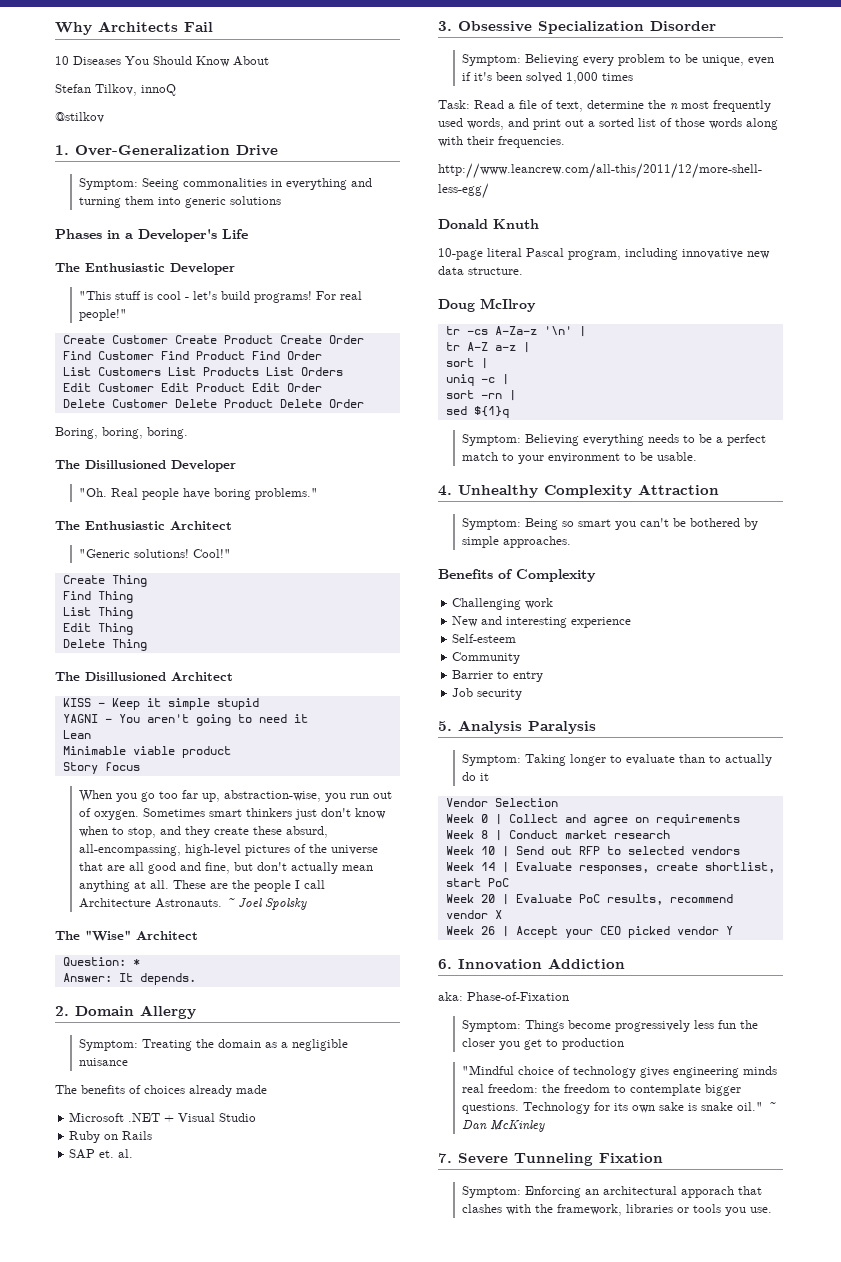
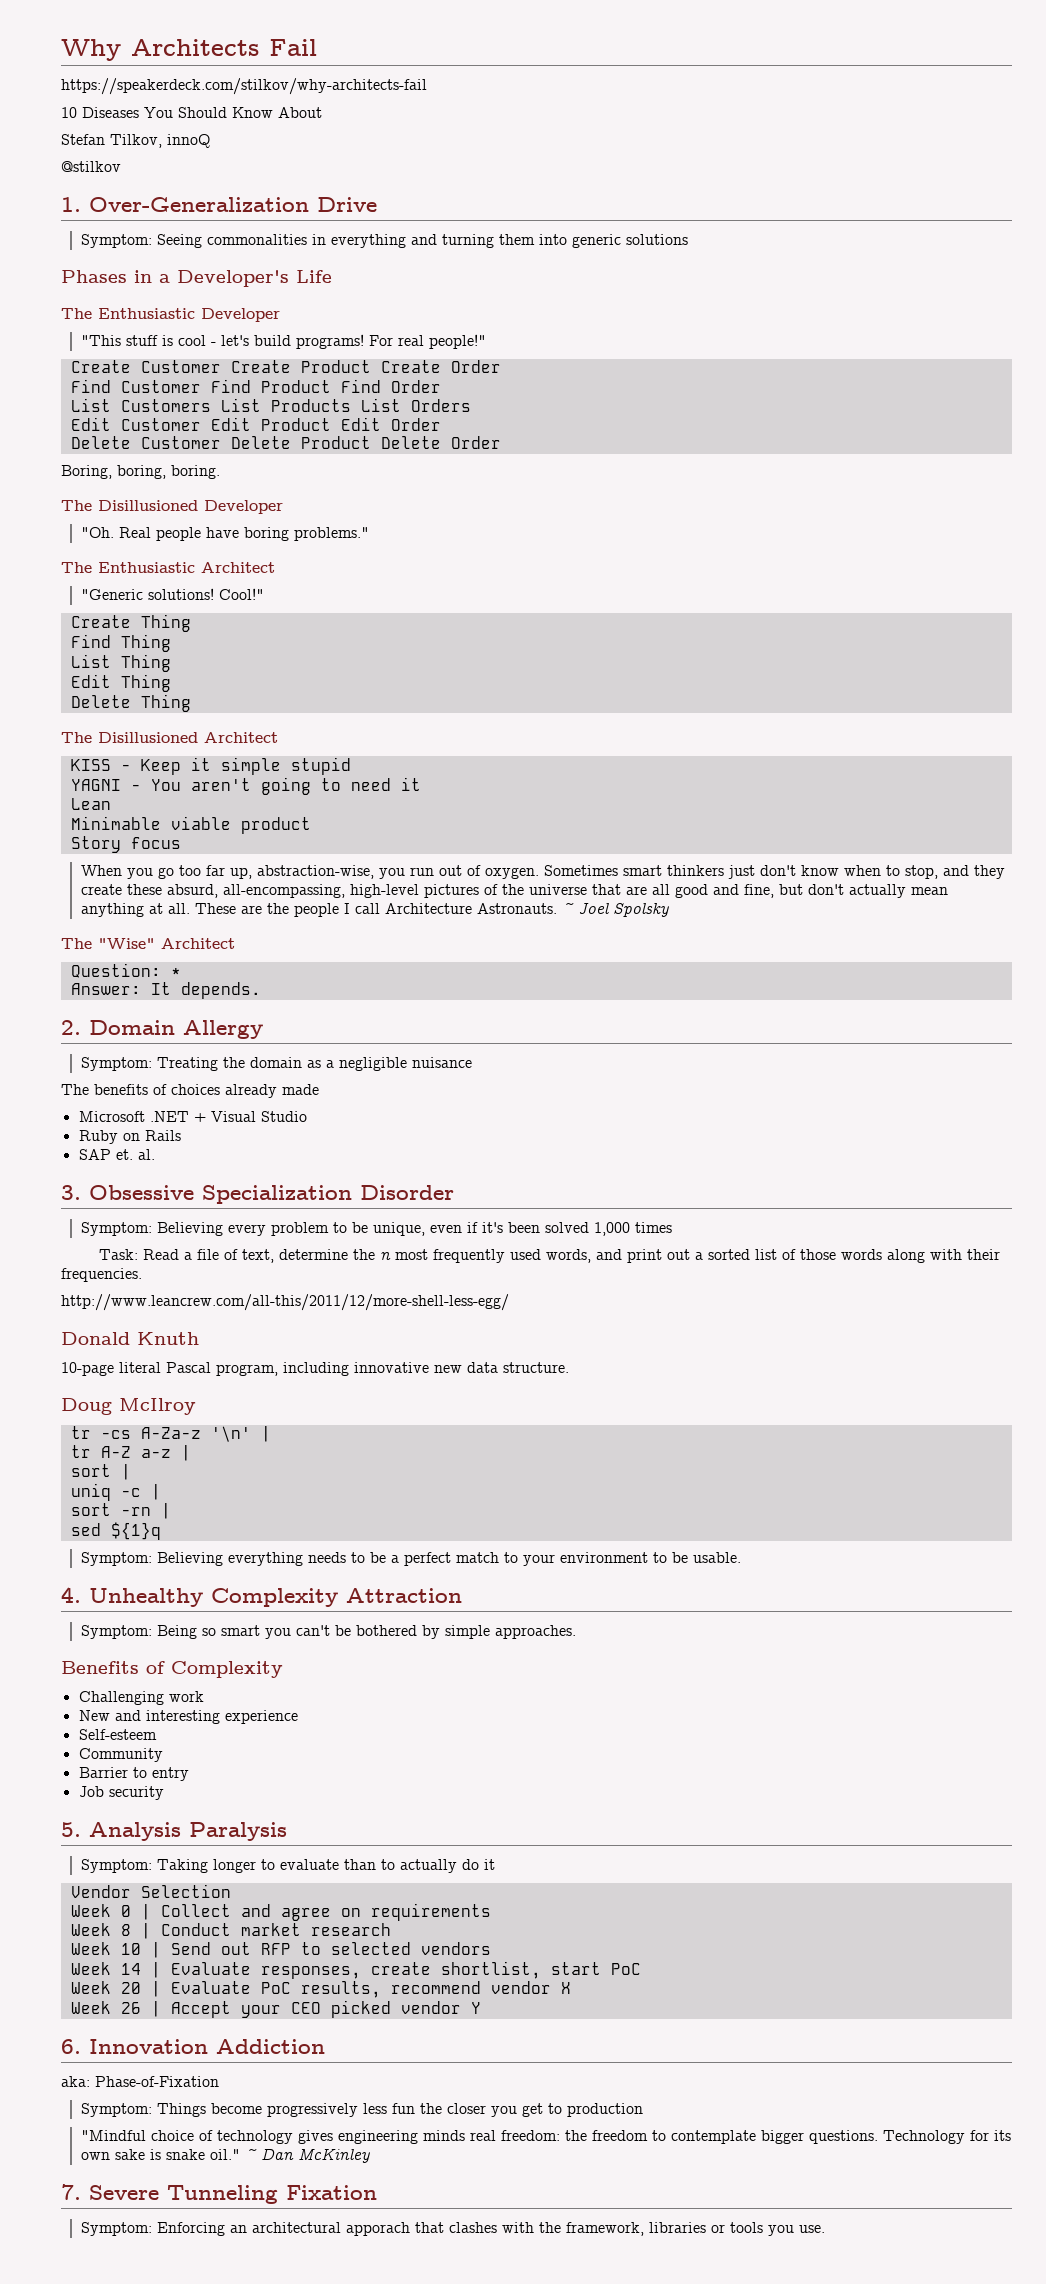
+ https://speakerdeck.com/stilkov/why-architects-fail

